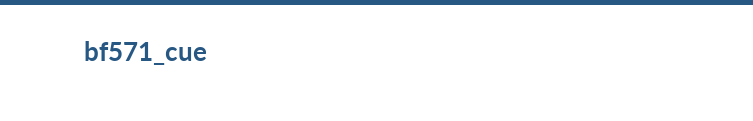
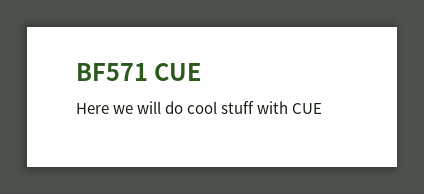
- bf571_cue
+ BF571 CUE
+ Here we will do cool stuff with CUE

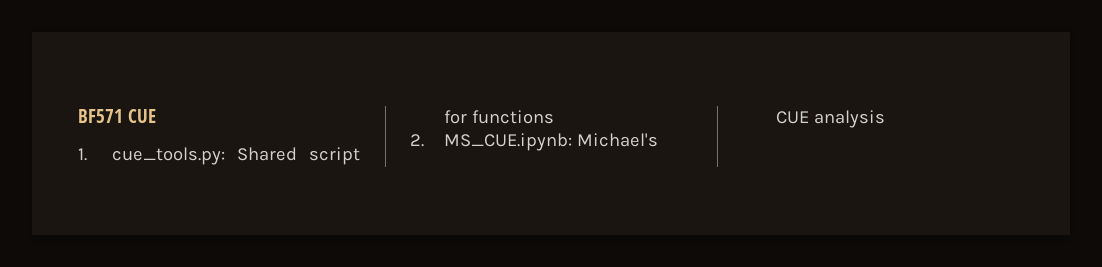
- Here we will do cool stuff with CUE
+ 1. cue_tools.py: Shared script for functions
+ 2. MS_CUE.ipynb: Michael's CUE analysis

